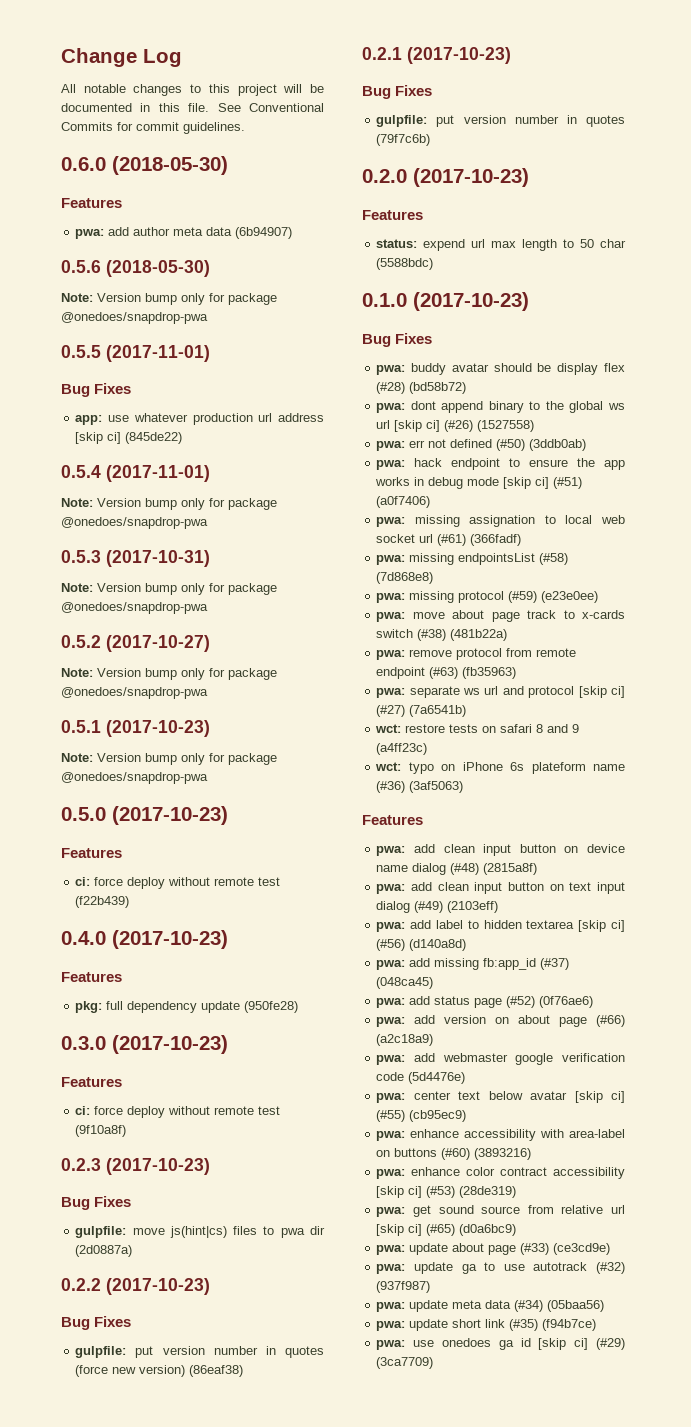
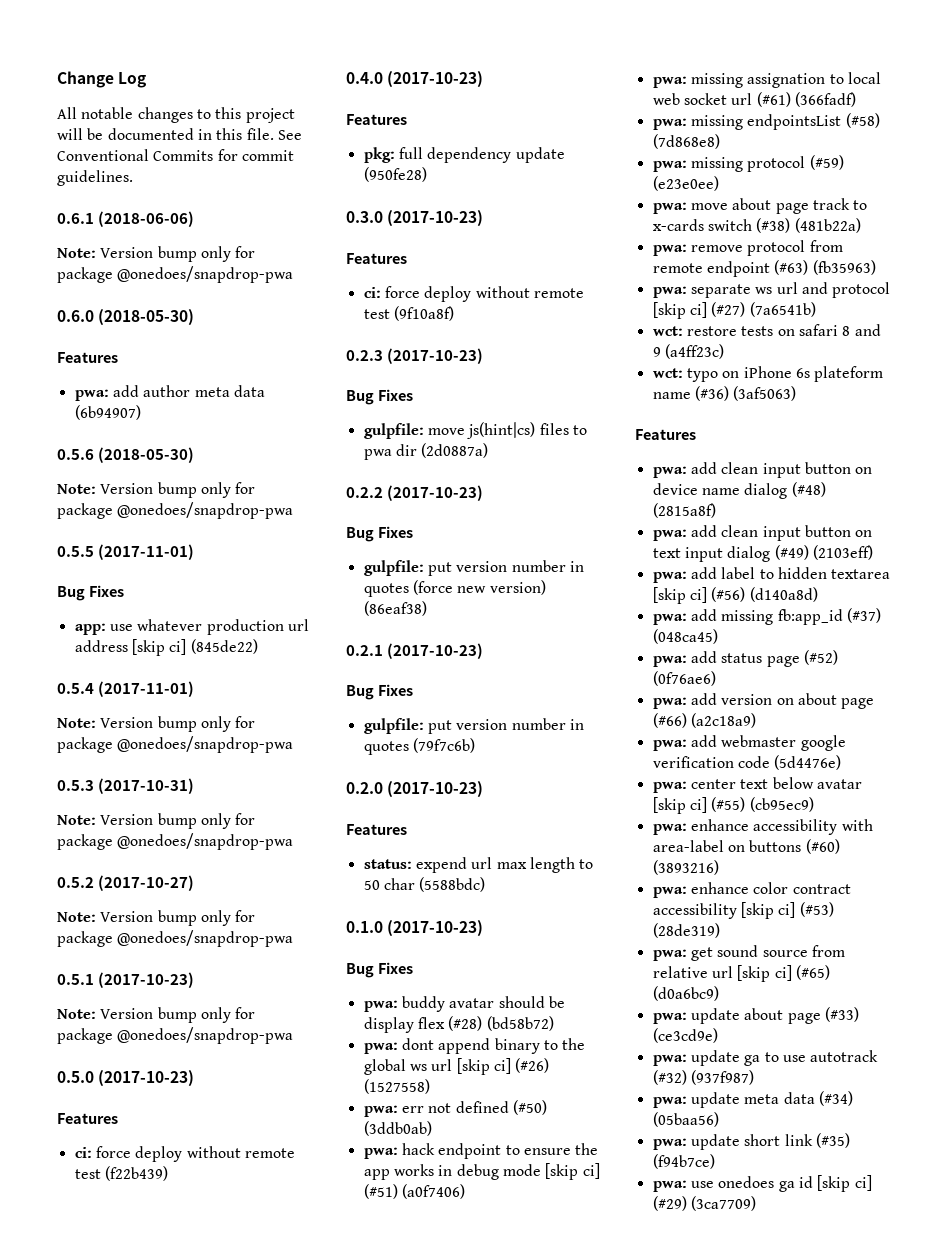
+ 0.6.1 (2018-06-06)
+ Note: Version bump only for package @onedoes/snapdrop-pwa

